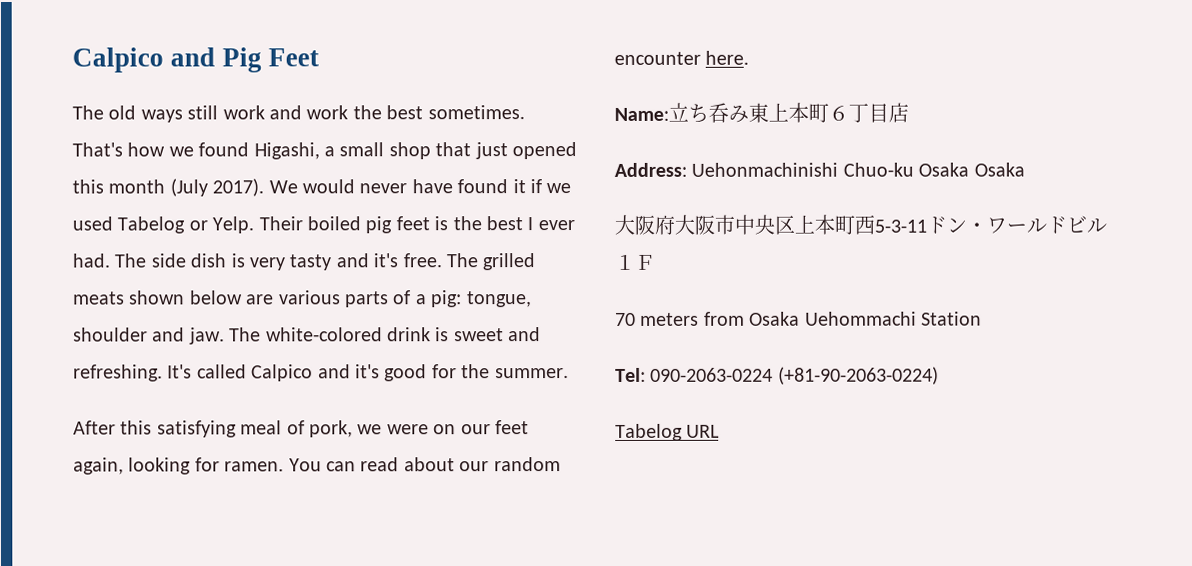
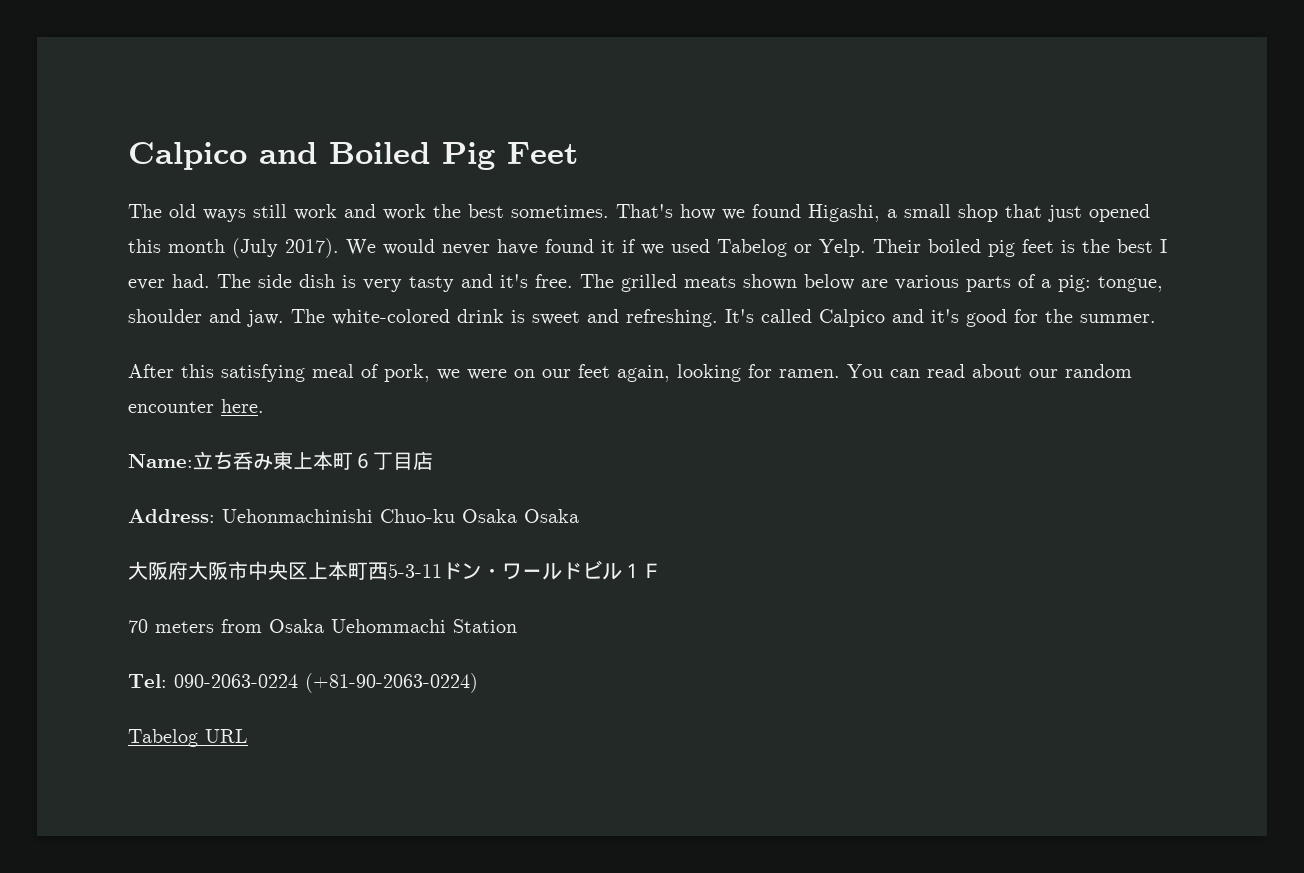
- Calpico and Pig Feet
+ Calpico and Boiled Pig Feet

